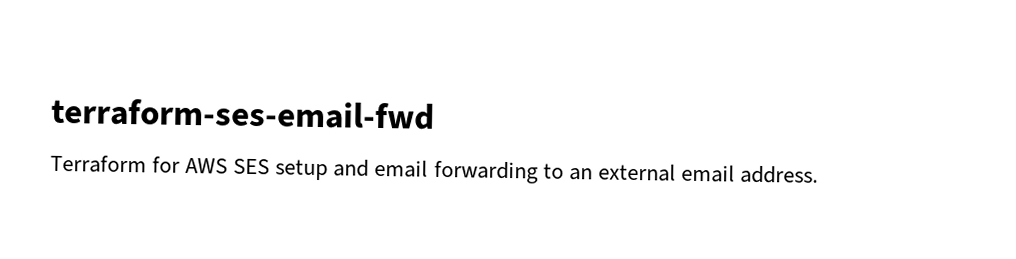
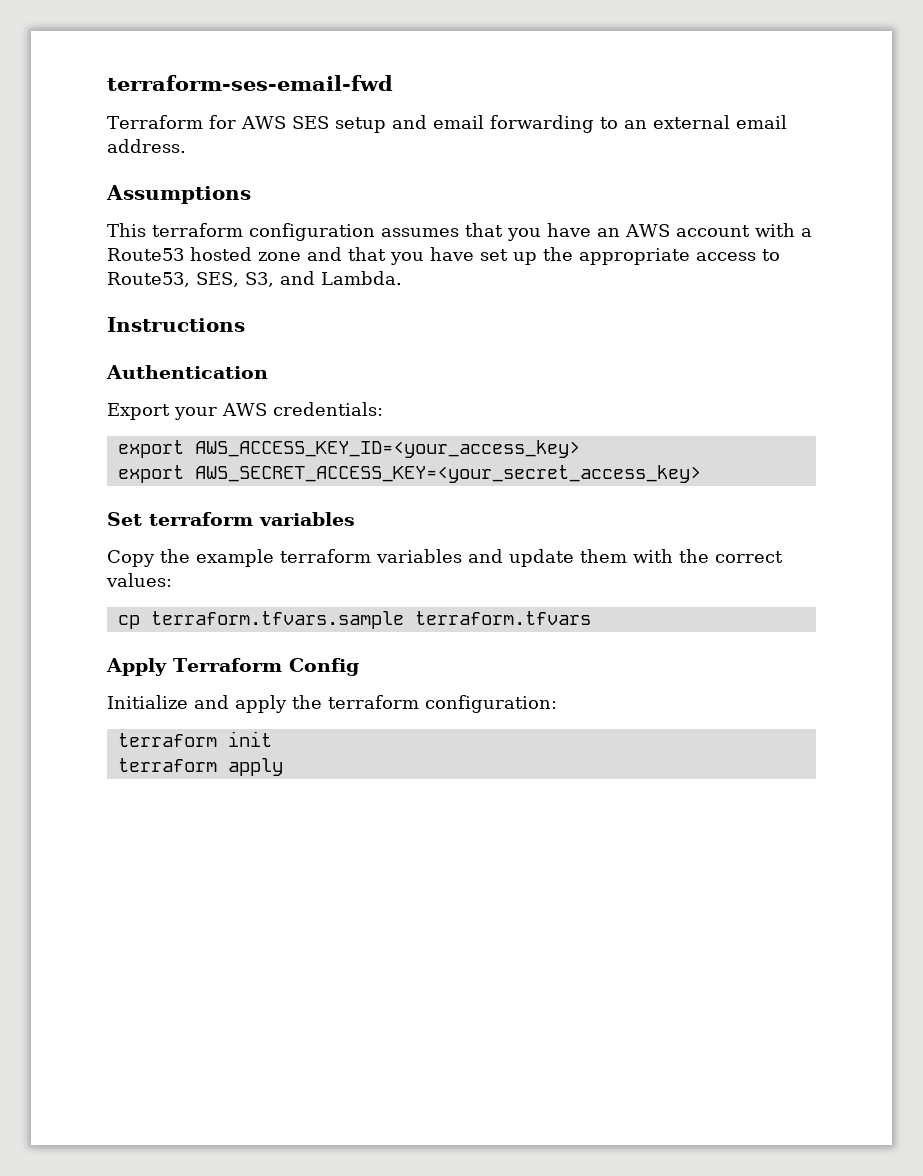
+ Assumptions
+ This terraform configuration assumes that you have an AWS account with a Route53 hosted zone and that you have set up the appropriate access to Route53, SES, S3, and Lambda.
+ Instructions
+ Authentication
+ Export your AWS credentials:
+ export AWS_ACCESS_KEY_ID=<your_access_key>
+ export AWS_SECRET_ACCESS_KEY=<your_secret_access_key>
+ Set terraform variables
+ Copy the example terraform variables and update them with the correct values:
+ cp terraform.tfvars.sample terraform.tfvars
+ Apply Terraform Config
+ Initialize and apply the terraform configuration:
+ terraform init
+ terraform apply

